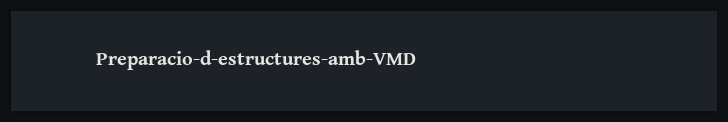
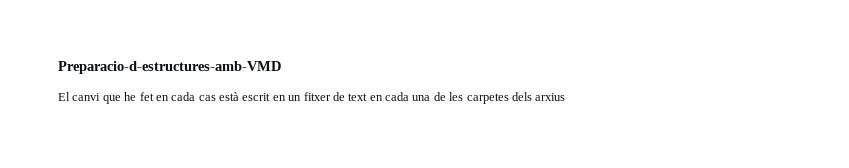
+ El canvi que he fet en cada cas està escrit en un fitxer de text en cada una de les carpetes dels arxius

